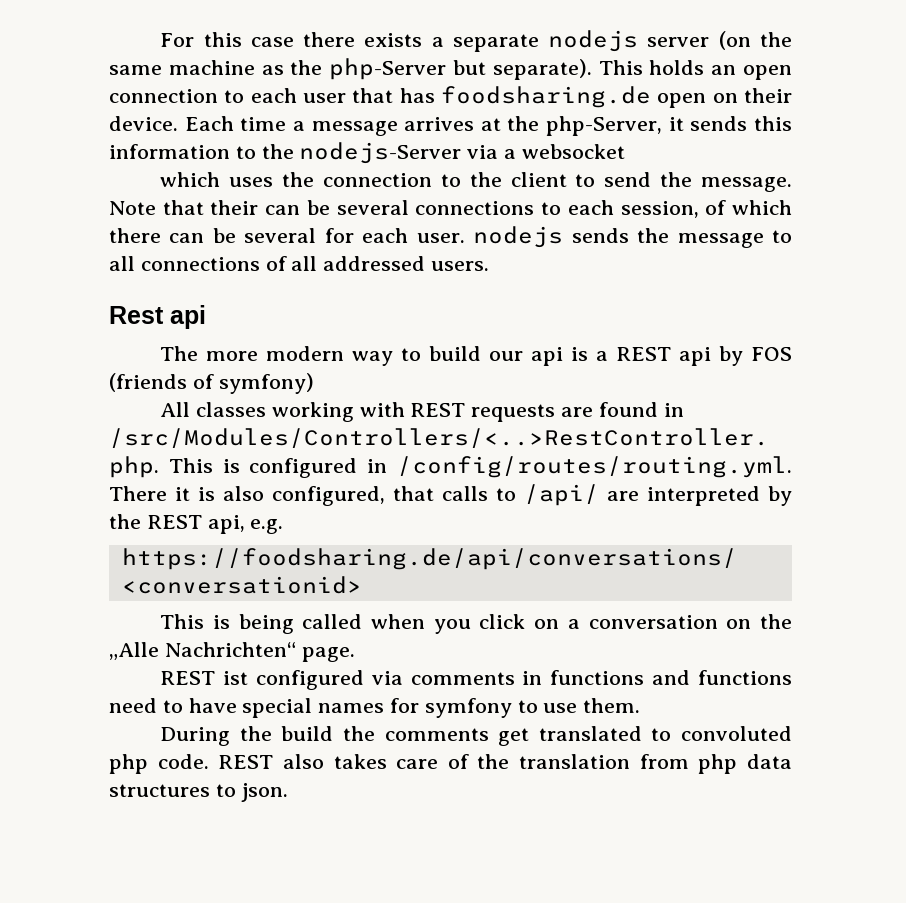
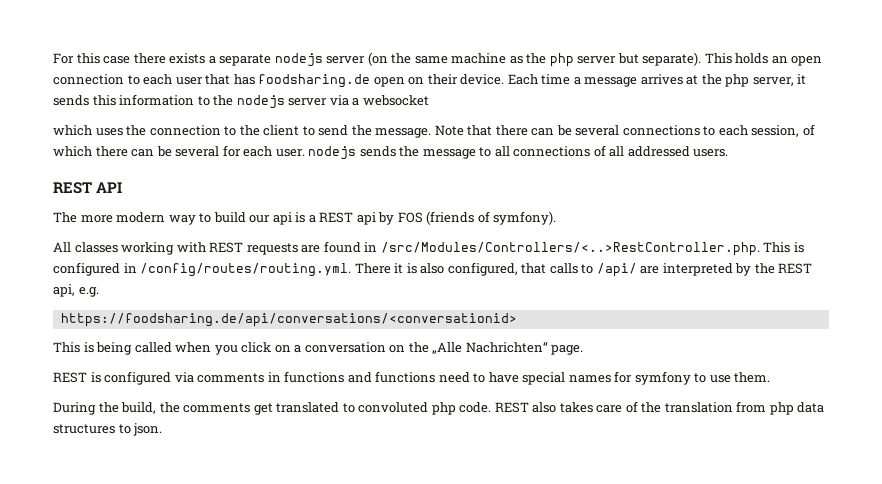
- For this case there exists a separate nodejs server (on the same machine as the php-Server but separate).
+ For this case there exists a separate nodejs server (on the same machine as the php server but separate).
- Each time a message arrives at the php-Server, it sends this information to the nodejs-Server via a websocket
+ Each time a message arrives at the php server, it sends this information to the nodejs server via a websocket
- Note that their can be several connections to each session, of which there can be several for each user. nodejs sends the message to all connections of all addressed users.
+ Note that there can be several connections to each session, of which there can be several for each user. nodejs sends the message to all connections of all addressed users.
- Rest api
+ REST API
- The more modern way to build our api is a REST api by FOS (friends of symfony)
+ The more modern way to build our api is a REST api by FOS (friends of symfony).
- REST ist configured via comments in functions and functions need to have special names for symfony to use them.
+ REST is configured via comments in functions and functions need to have special names for symfony to use them.
- During the build the comments get translated to convoluted php code.
+ During the build, the comments get translated to convoluted php code.

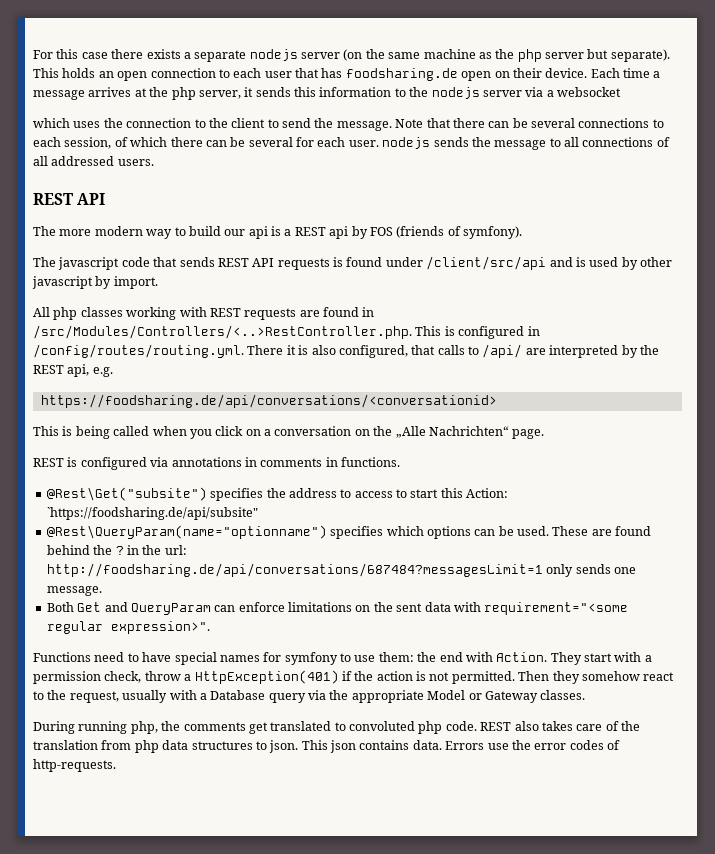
+ The javascript code that sends REST API requests is found under /client/src/api and is used by other javascript by import.
- All classes working with REST requests are found in /src/Modules/Controllers/<..>RestController.php. This is configured in /config/routes/routing.yml. There it is also configured, that calls to /api/ are interpreted by the REST api, e.g.
+ All php classes working with REST requests are found in /src/Modules/Controllers/<..>RestController.php. This is configured in /config/routes/routing.yml. There it is also configured, that calls to /api/ are interpreted by the REST api, e.g.
- REST is configured via comments in functions and functions need to have special names for symfony to use them.
+ REST is configured via annotations in comments in functions.
+ @Rest\Get("subsite") specifies the address to access to start this Action: `https://foodsharing.de/api/subsite"
+ @Rest\QueryParam(name="optionname") specifies which options can be used. These are found behind the ? in the url: http://foodsharing.de/api/conversations/687484?messagesLimit=1 only sends one message.
+ Both Get and QueryParam can enforce limitations on the sent data with requirement="<some regular expression>".
+ Functions need to have special names for symfony to use them: the end with Action. They start with a permission check, throw a HttpException(401) if the action is not permitted. Then they somehow react to the request, usually with a Database query via the appropriate Model or Gateway classes.
- During the build, the comments get translated to convoluted php code.
+ During running php, the comments get translated to convoluted php code.
+ This json contains data. Errors use the error codes of http-requests.

